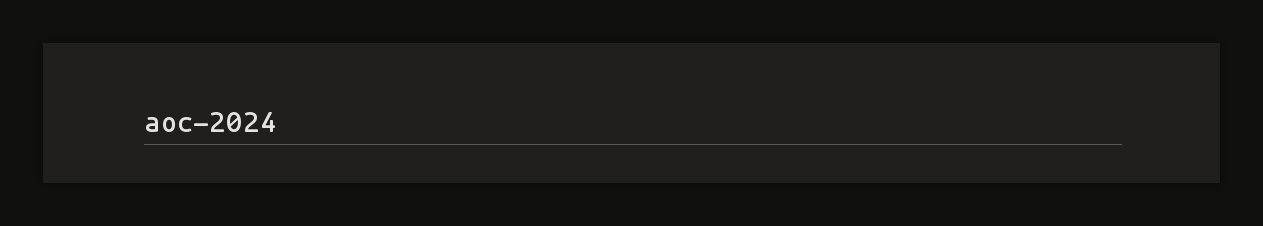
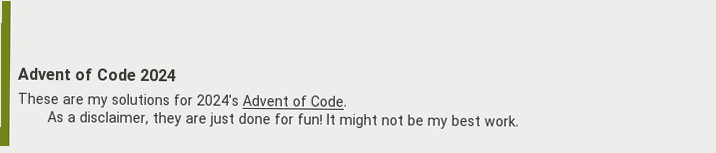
- aoc-2024
+ Advent of Code 2024
+ These are my solutions for 2024's Advent of Code.
+ As a disclaimer, they are just done for fun! It might not be my best work.

